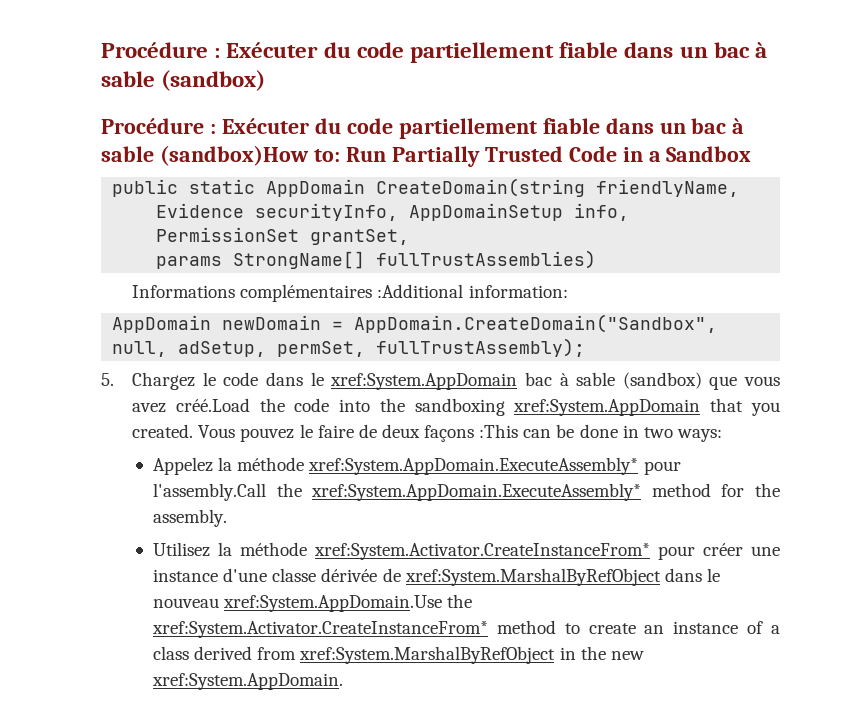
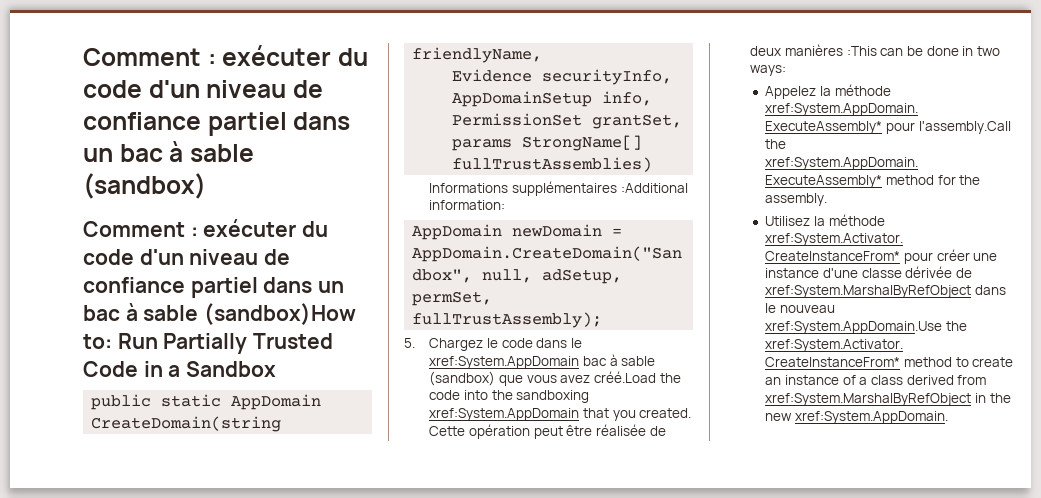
- Procédure : Exécuter du code partiellement fiable dans un bac à sable (sandbox)
+ Comment : exécuter du code d'un niveau de confiance partiel dans un bac à sable (sandbox)
- Procédure : Exécuter du code partiellement fiable dans un bac à sable (sandbox)How to: Run Partially Trusted Code in a Sandbox
+ Comment : exécuter du code d'un niveau de confiance partiel dans un bac à sable (sandbox)How to: Run Partially Trusted Code in a Sandbox
- Informations complémentaires :Additional information:
+ Informations supplémentaires :Additional information:
- Vous pouvez le faire de deux façons :This can be done in two ways:
+ Cette opération peut être réalisée de deux manières :This can be done in two ways:

